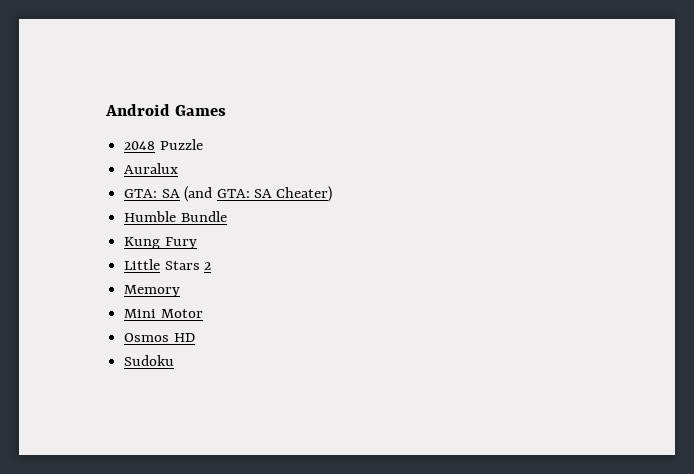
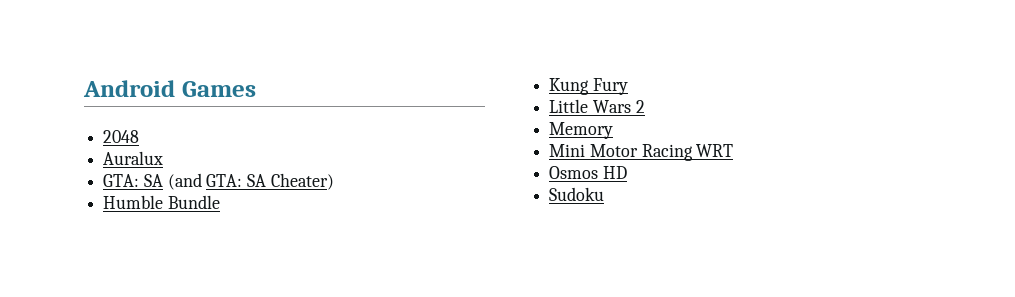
- 2048 Puzzle
+ 2048
- Little Stars 2
+ Little Wars 2
- Mini Motor
+ Mini Motor Racing WRT

